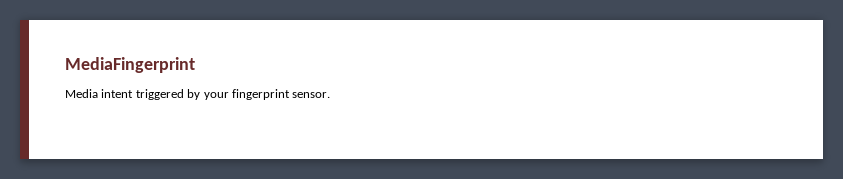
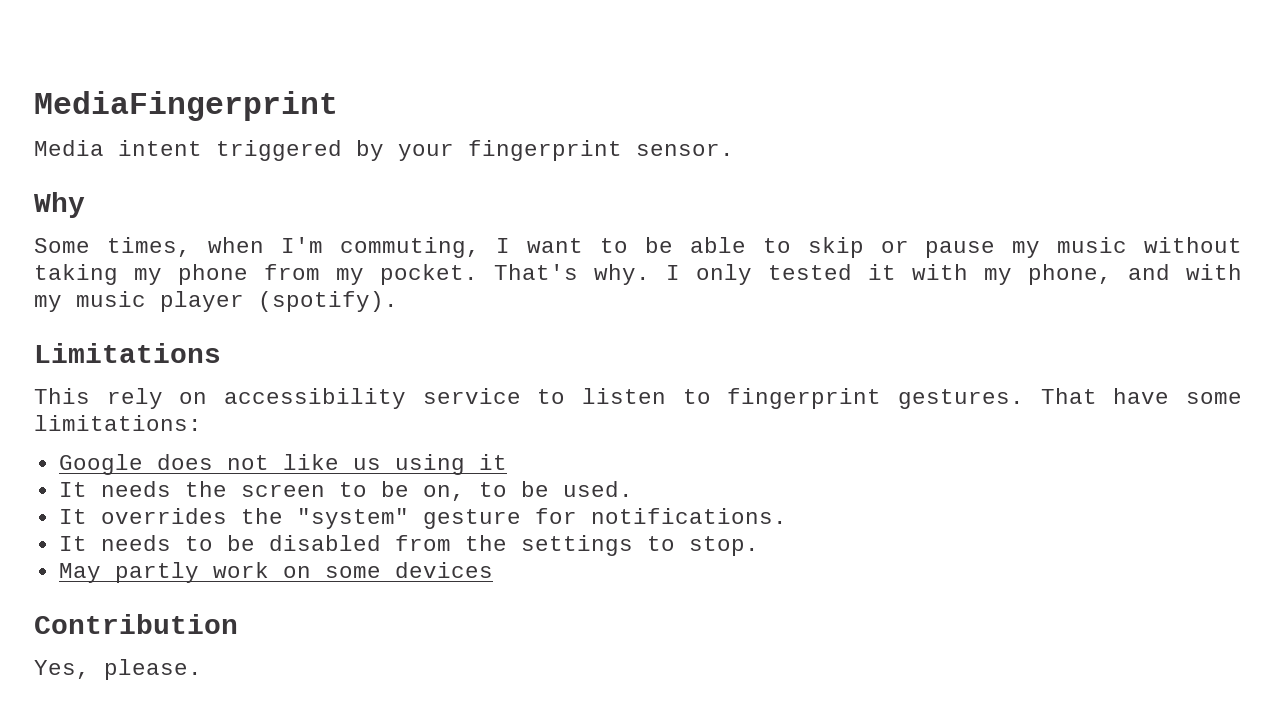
+ Why
+ Some times, when I'm commuting, I want to be able to skip or pause my music without taking my phone from my pocket. That's why. I only tested it with my phone, and with my music player (spotify).
+ Limitations
+ This rely on accessibility service to listen to fingerprint gestures. That have some limitations:
+ Google does not like us using it
+ It needs the screen to be on, to be used.
+ It overrides the "system" gesture for notifications.
+ It needs to be disabled from the settings to stop.
+ May partly work on some devices
+ Contribution
+ Yes, please.

